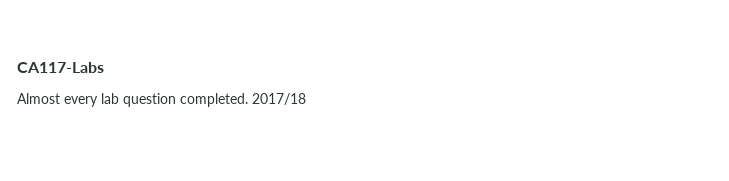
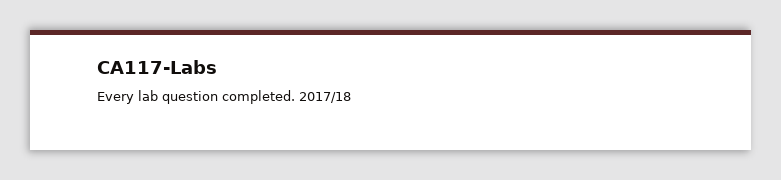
- Almost every lab question completed.
+ Every lab question completed.

